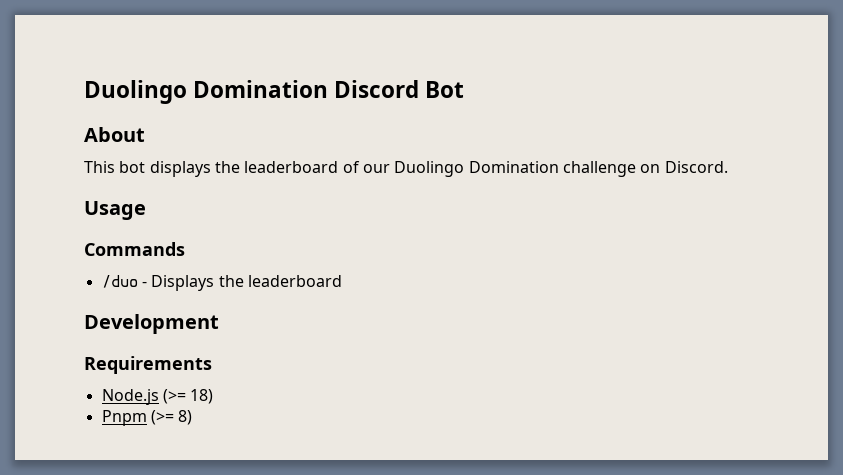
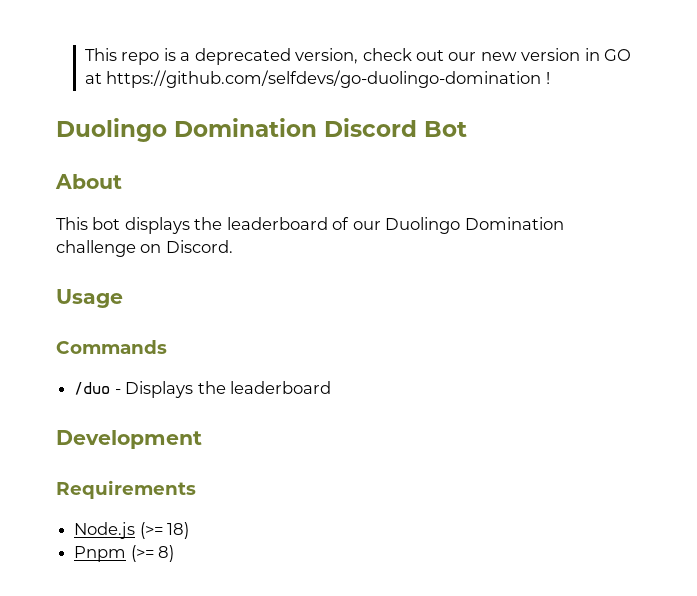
+ This repo is a deprecated version, check out our new version in GO at https://github.com/selfdevs/go-duolingo-domination !

